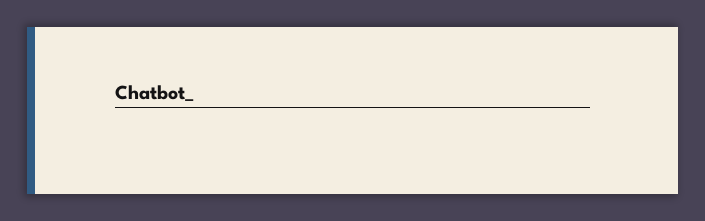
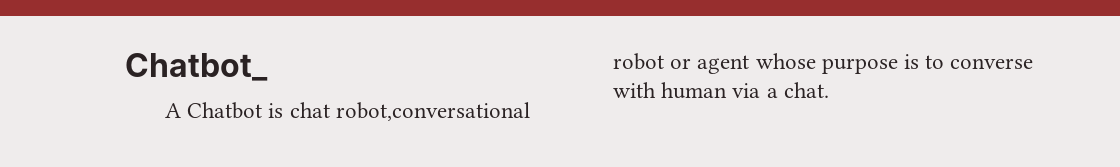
+ A Chatbot is chat robot,conversational robot or agent whose purpose is to converse with human via a chat.

